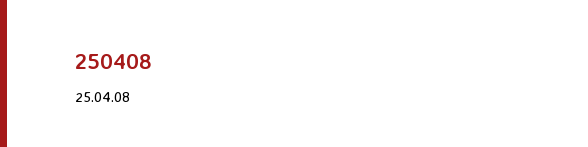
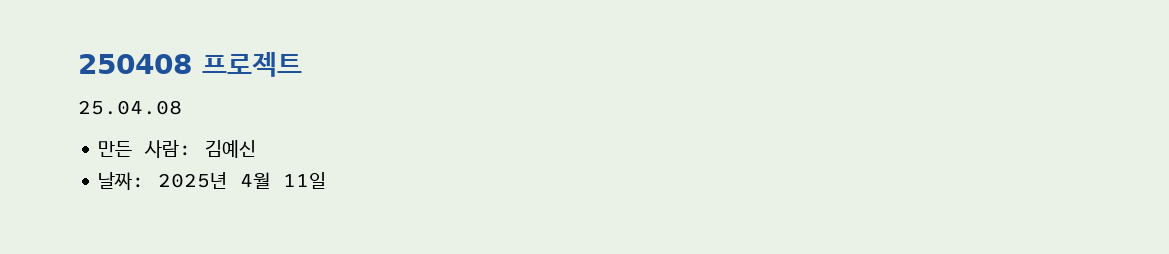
- 250408
+ 250408 프로젝트
+ 만든 사람: 김예신
+ 날짜: 2025년 4월 11일

